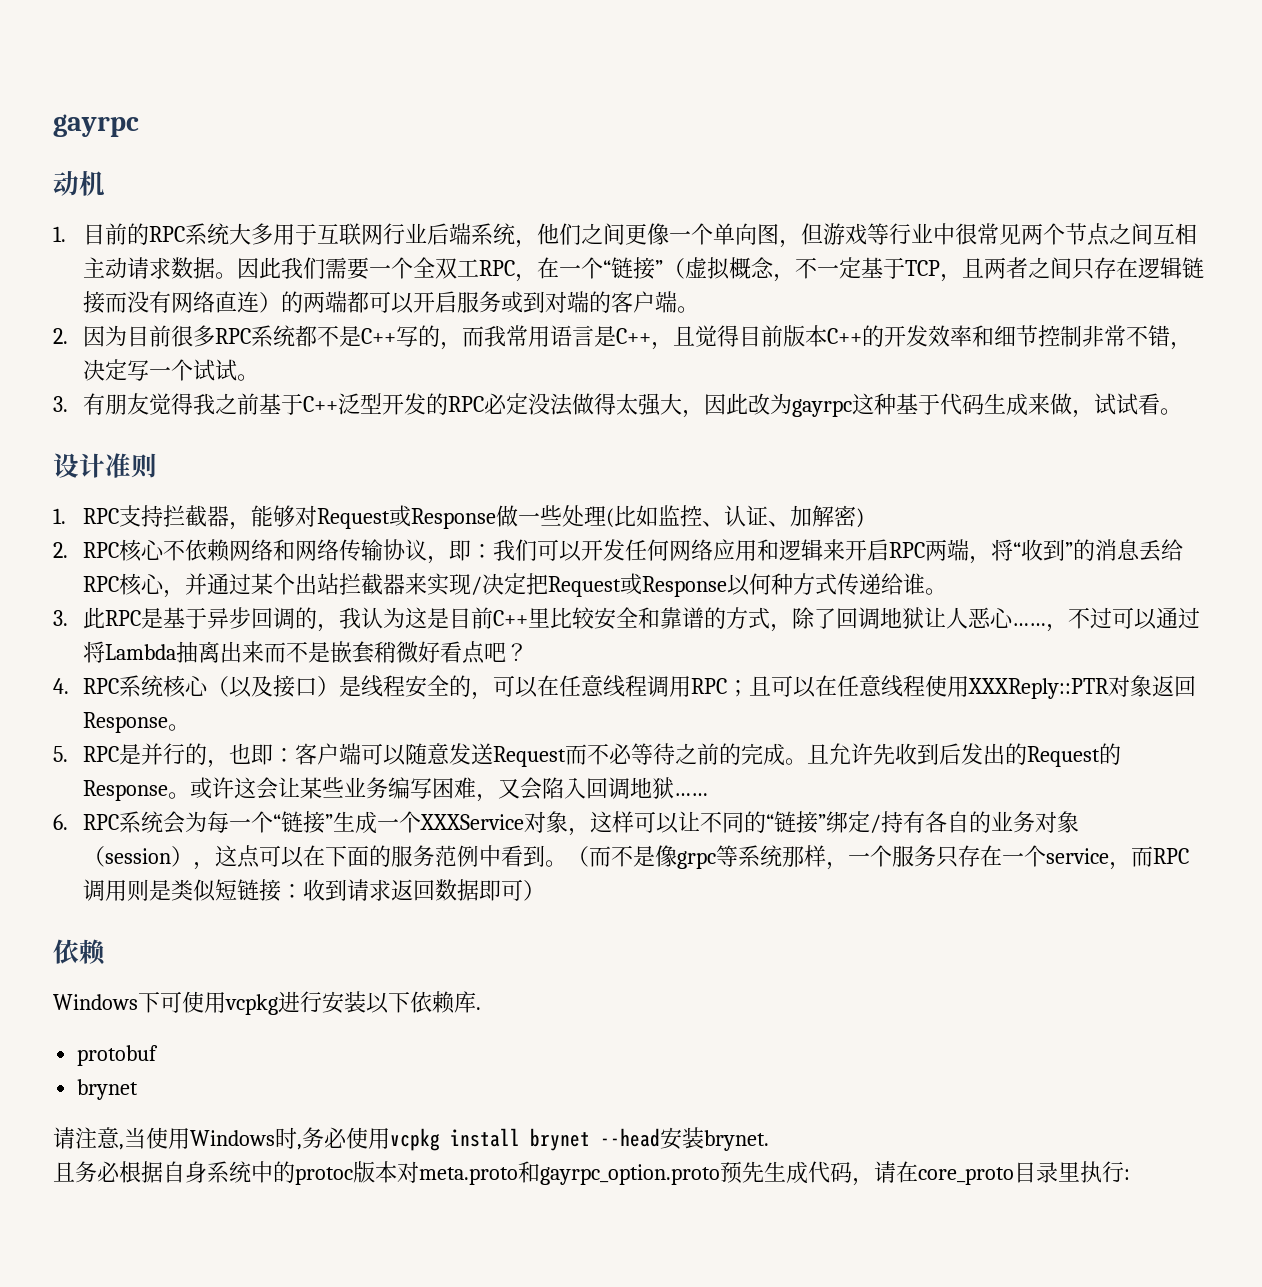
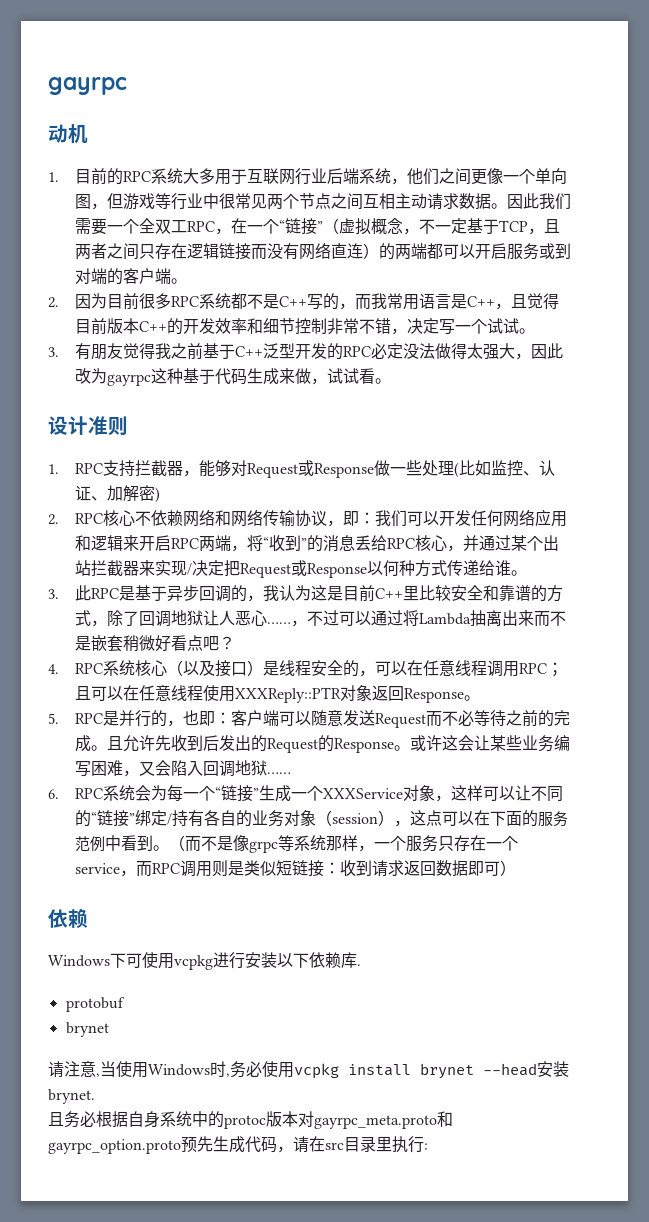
- 且务必根据自身系统中的protoc版本对meta.proto和gayrpc_option.proto预先生成代码，请在core_proto目录里执行:
+ 且务必根据自身系统中的protoc版本对gayrpc_meta.proto和gayrpc_option.proto预先生成代码，请在src目录里执行:

